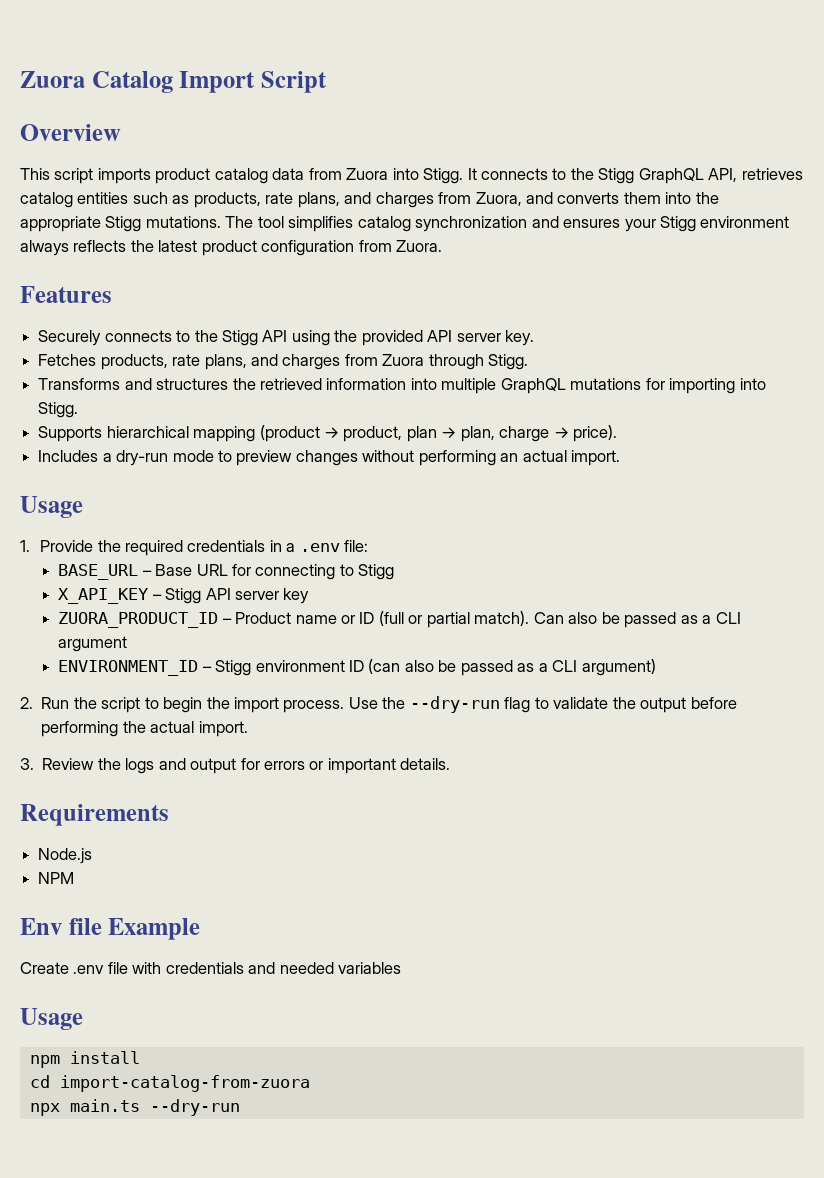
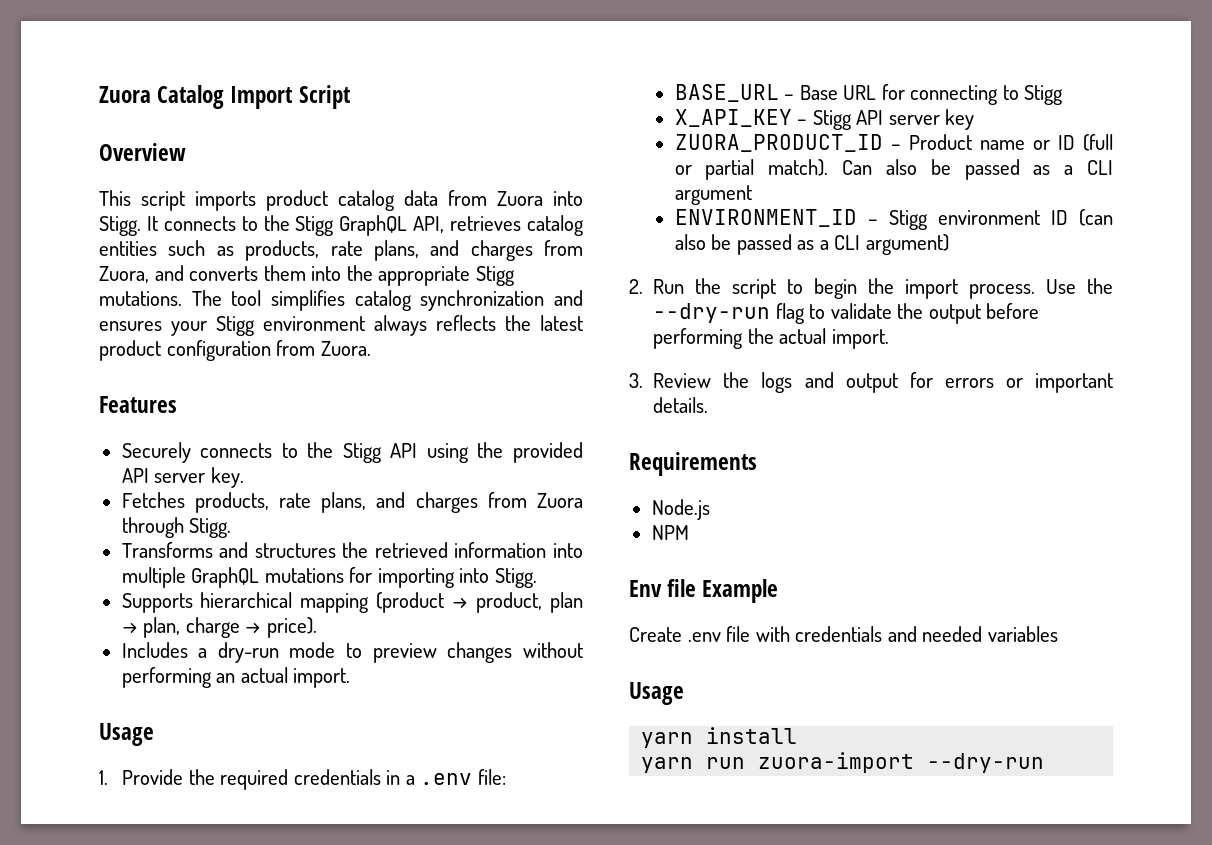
- npm install
+ yarn install
- cd import-catalog-from-zuora
- npx main.ts --dry-run
+ yarn run zuora-import --dry-run

